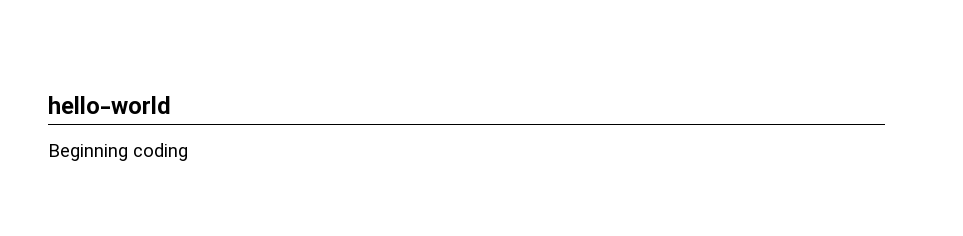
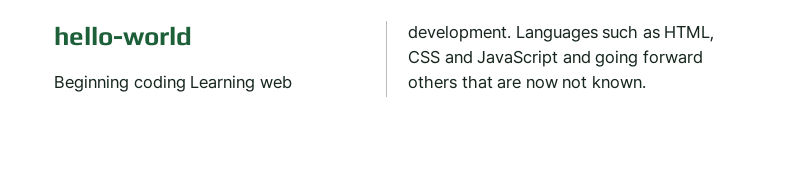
- Beginning coding
+ Beginning coding Learning web development. Languages such as HTML, CSS and JavaScript and going forward others that are now not known.

